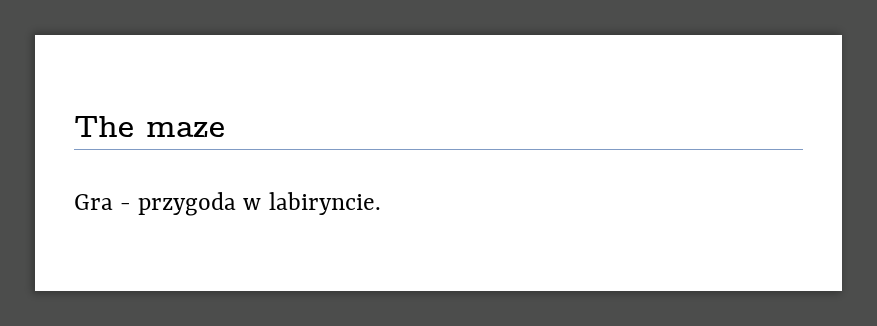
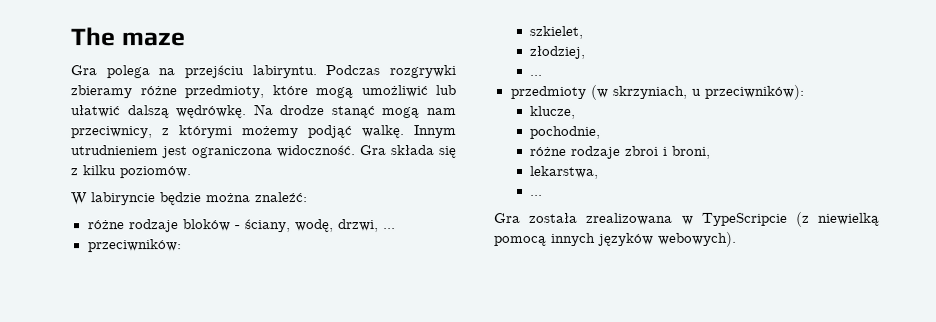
- Gra - przygoda w labiryncie.
+ Gra polega na przejściu labiryntu. Podczas rozgrywki zbieramy różne przedmioty, które mogą umożliwić lub ułatwić dalszą wędrówkę. Na drodze stanąć mogą nam przeciwnicy, z którymi możemy podjąć walkę. Innym utrudnieniem jest ograniczona widoczność. Gra składa się z kilku poziomów.
+ W labiryncie będzie można znaleźć:
+ różne rodzaje bloków - ściany, wodę, drzwi, ...
+ przeciwników:
+ szkielet,
+ złodziej,
+ ...
+ przedmioty (w skrzyniach, u przeciwników):
+ klucze,
+ pochodnie,
+ różne rodzaje zbroi i broni,
+ lekarstwa,
+ ...
+ Gra została zrealizowana w TypeScripcie (z niewielką pomocą innych języków webowych).

